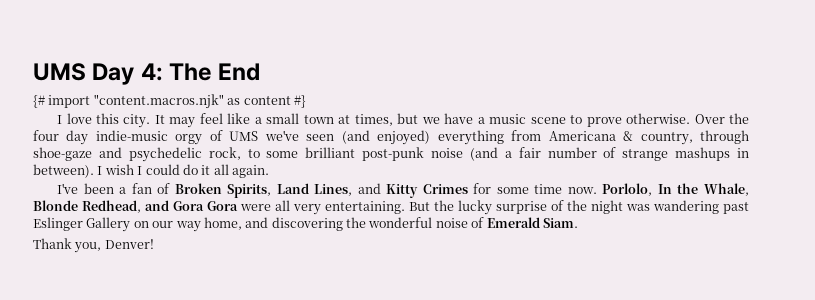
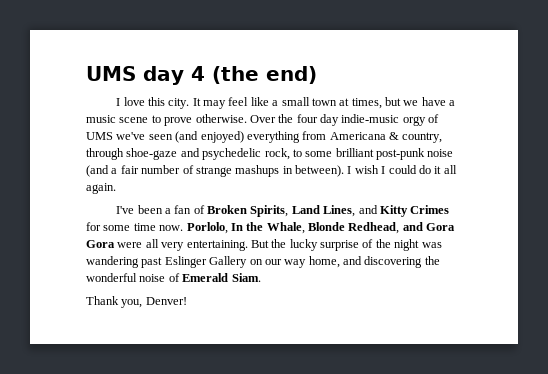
- UMS Day 4: The End
- {# import "content.macros.njk" as content #}
+ UMS day 4 (the end)

